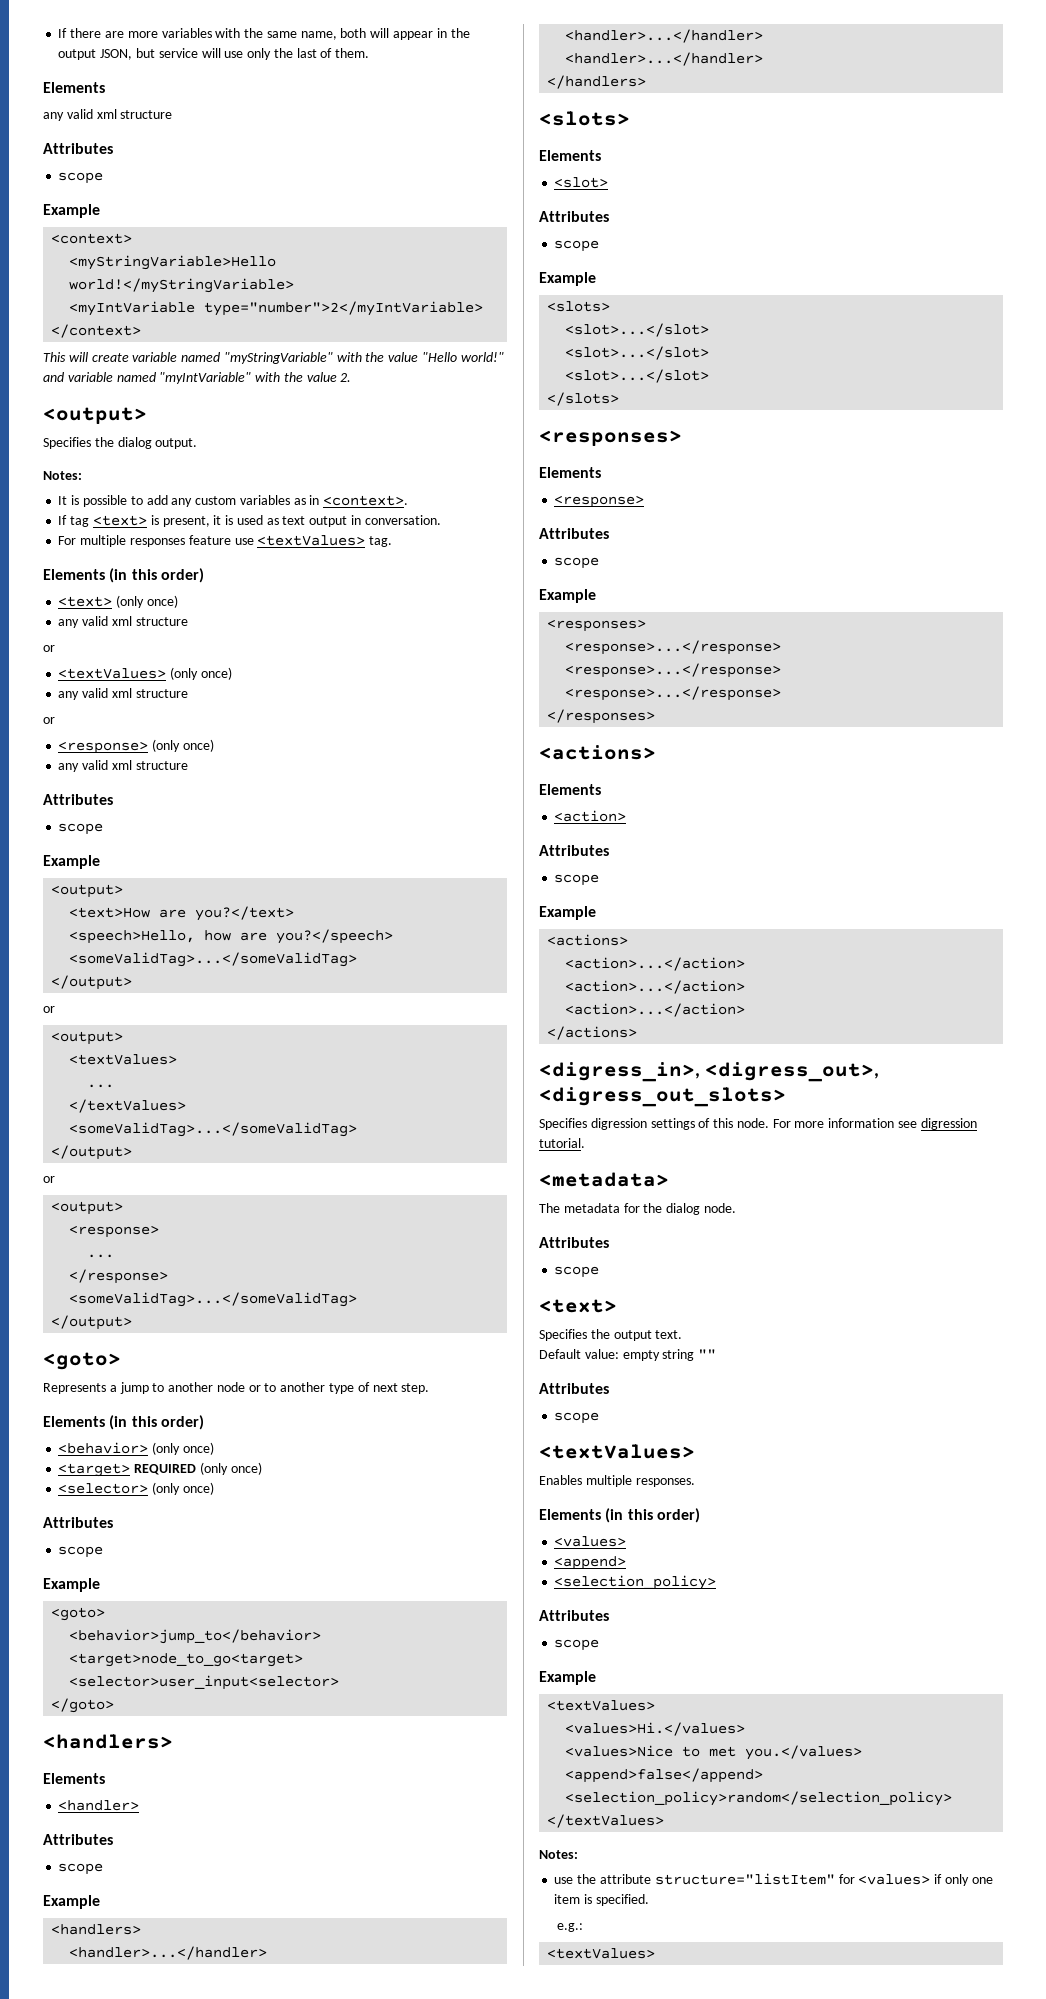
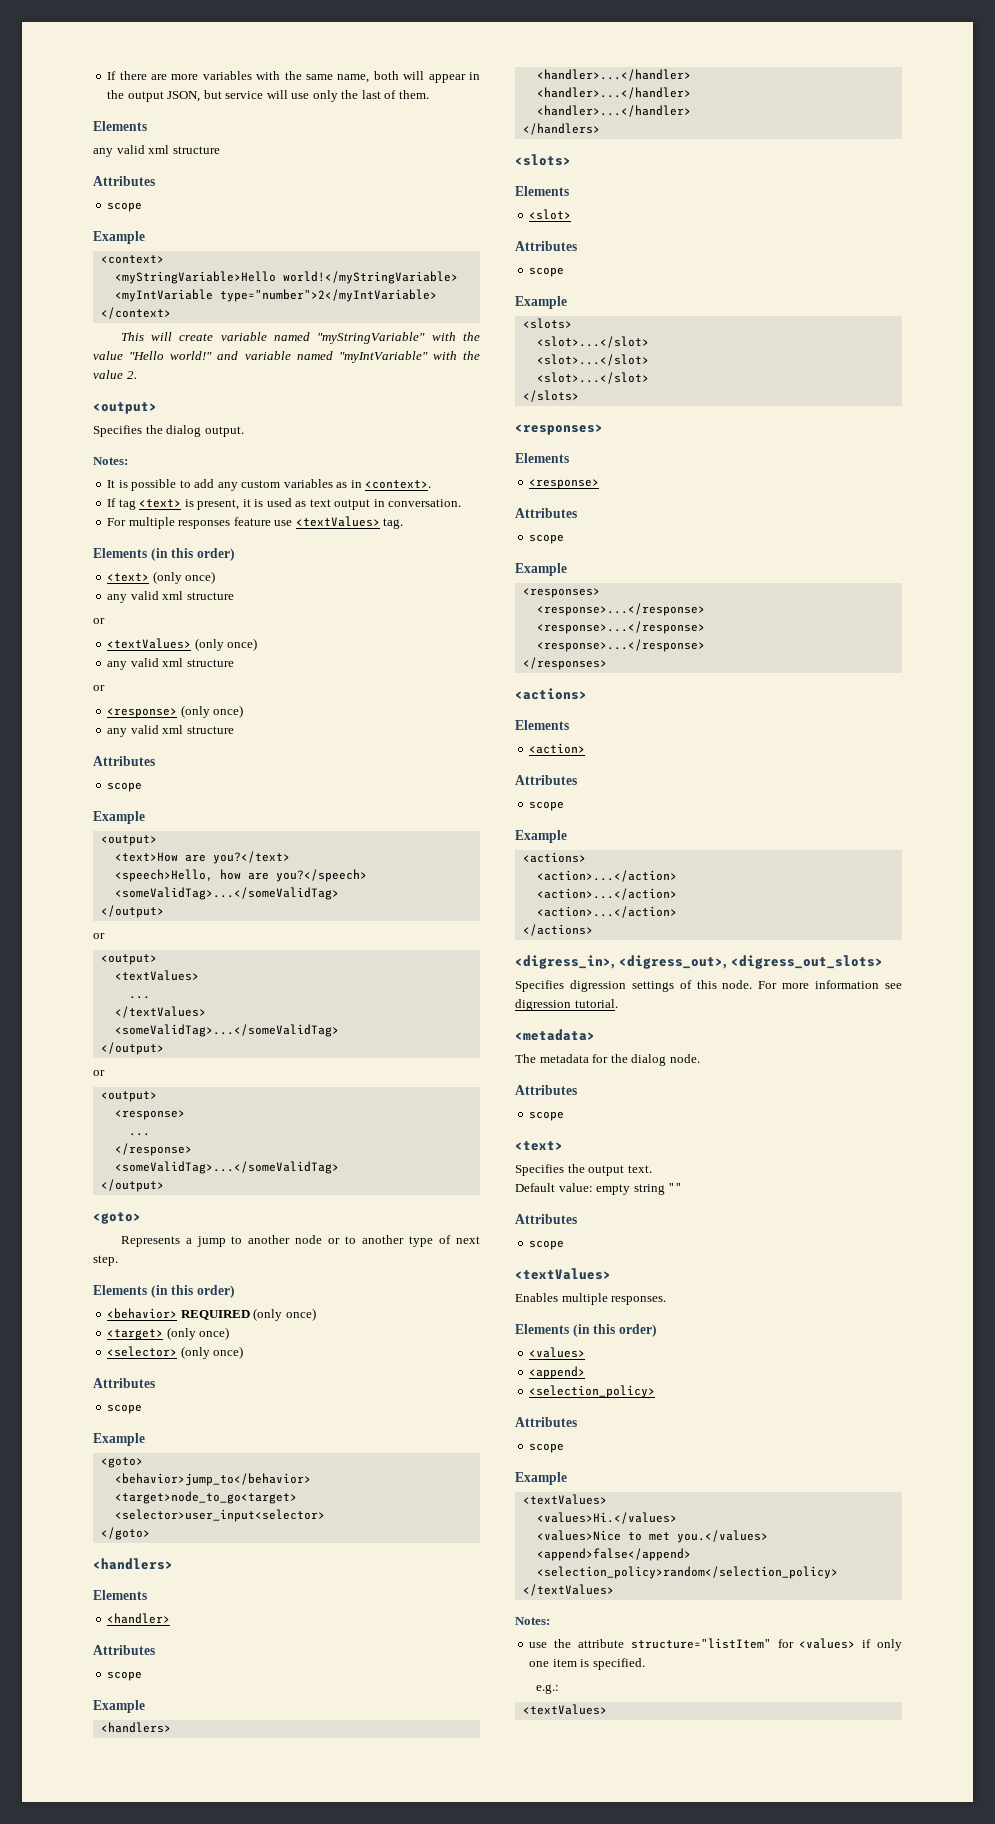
- <behavior> (only once)
+ <behavior> REQUIRED (only once)
- <target> REQUIRED (only once)
+ <target> (only once)

